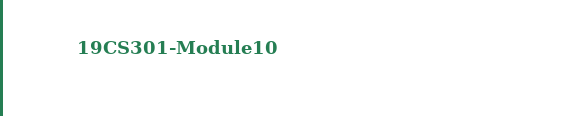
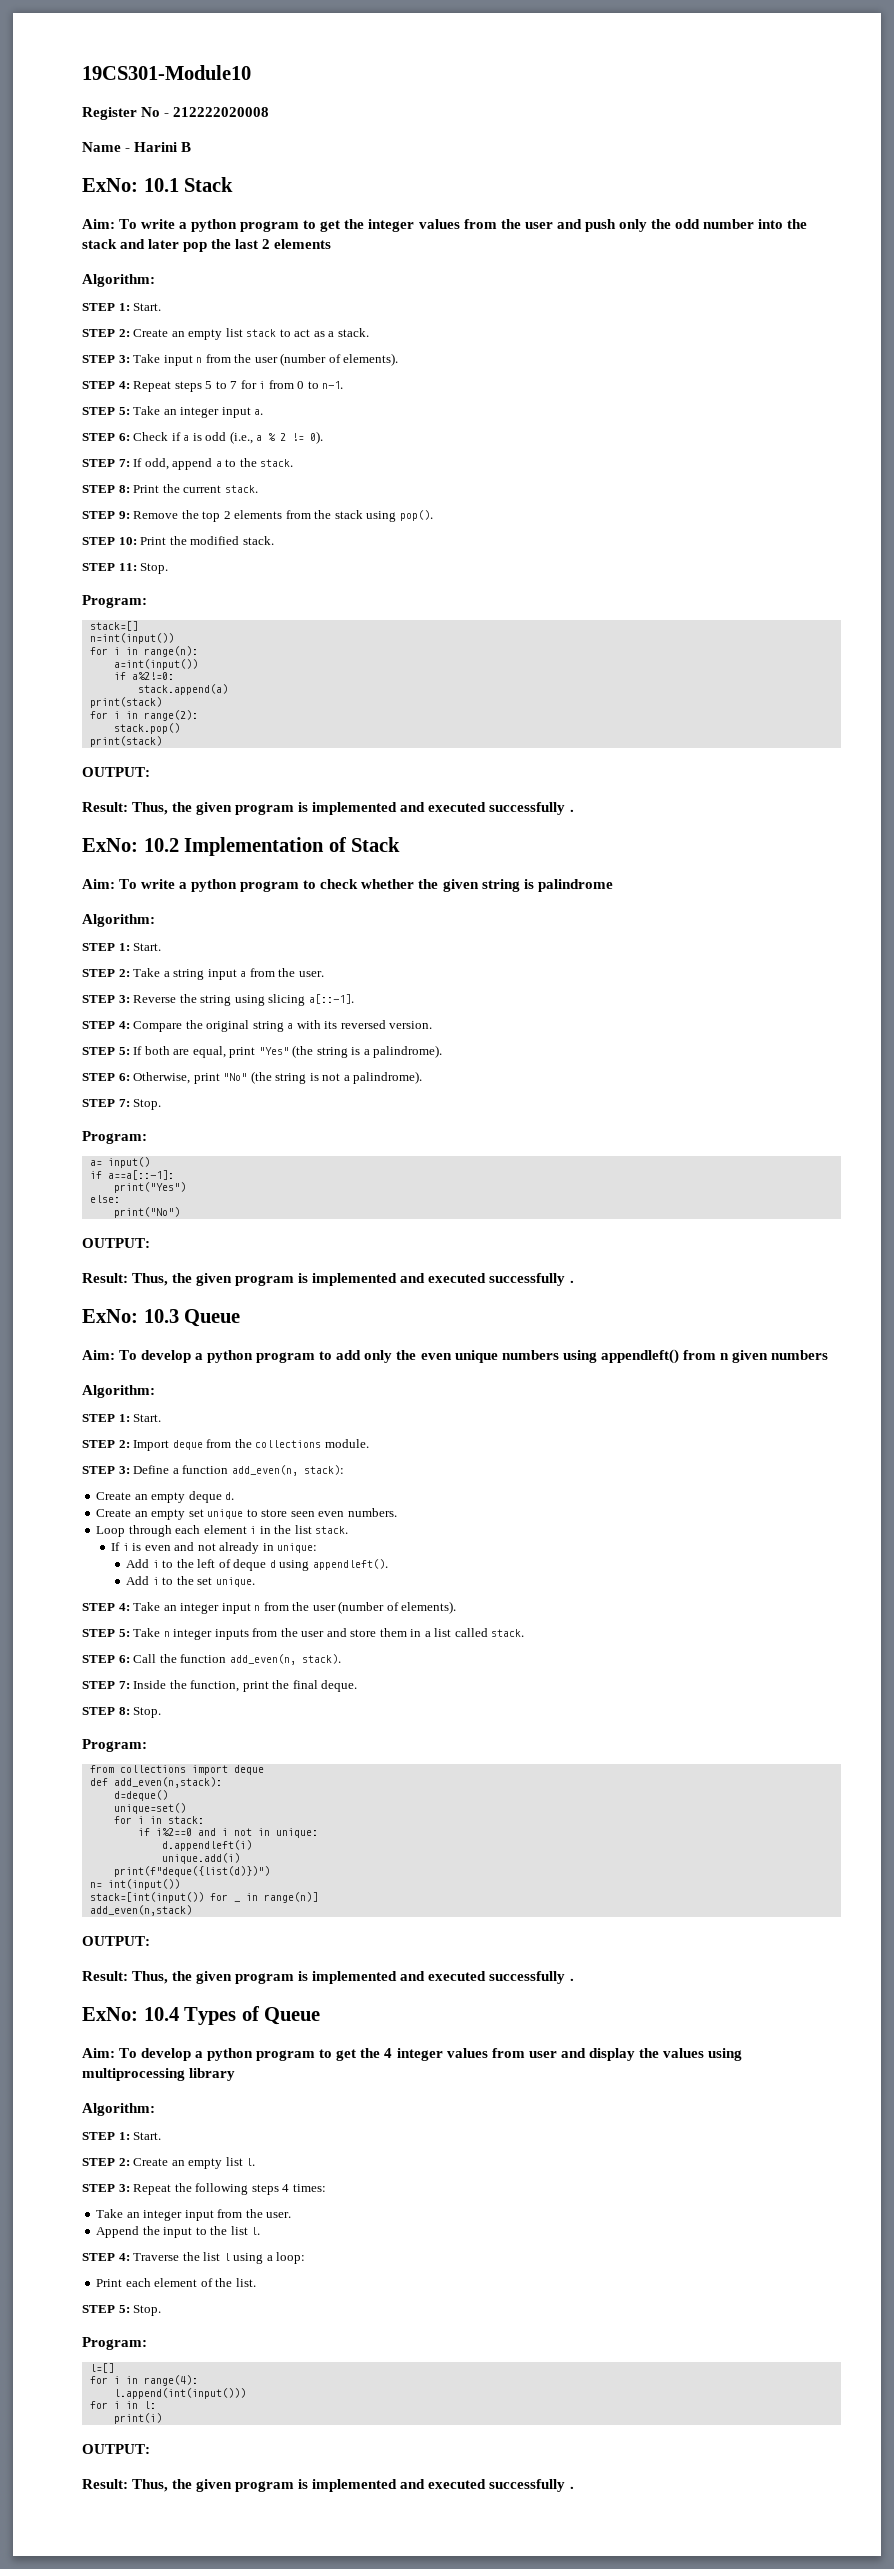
+ Register No - 212222020008
+ Name - Harini B
+ ExNo: 10.1 Stack
+ Aim: To write a python program to get the integer values from the user and push only the odd number into the stack and later pop the last 2 elements
+ Algorithm:
+ STEP 1: Start.
+ STEP 2: Create an empty list stack to act as a stack.
+ STEP 3: Take input n from the user (number of elements).
+ STEP 4: Repeat steps 5 to 7 for i from 0 to n-1.
+ STEP 5: Take an integer input a.
+ STEP 6: Check if a is odd (i.e., a % 2 != 0).
+ STEP 7: If odd, append a to the stack.
+ STEP 8: Print the current stack.
+ STEP 9: Remove the top 2 elements from the stack using pop().
+ STEP 10: Print the modified stack.
+ STEP 11: Stop.
+ Program:
+ stack=[]
+ n=int(input())
+ for i in range(n):
+ a=int(input())
+ if a%2!=0:
+ stack.append(a)
+ print(stack)
+ for i in range(2):
+ stack.pop()
+ print(stack)
+ OUTPUT:
+ Result: Thus, the given program is implemented and executed successfully .
+ ExNo: 10.2 Implementation of Stack
+ Aim: To write a python program to check whether the given string is palindrome
+ Algorithm:
+ STEP 1: Start.
+ STEP 2: Take a string input a from the user.
+ STEP 3: Reverse the string using slicing a[::-1].
+ STEP 4: Compare the original string a with its reversed version.
+ STEP 5: If both are equal, print "Yes" (the string is a palindrome).
+ STEP 6: Otherwise, print "No" (the string is not a palindrome).
+ STEP 7: Stop.
+ Program:
+ a= input()
+ if a==a[::-1]:
+ print("Yes")
+ else:
+ print("No")
+ OUTPUT:
+ Result: Thus, the given program is implemented and executed successfully .
+ ExNo: 10.3 Queue
+ Aim: To develop a python program to add only the even unique numbers using appendleft() from n given numbers
+ Algorithm:
+ STEP 1: Start.
+ STEP 2: Import deque from the collections module.
+ STEP 3: Define a function add_even(n, stack):
+ Create an empty deque d.
+ Create an empty set unique to store seen even numbers.
+ Loop through each element i in the list stack.
+ If i is even and not already in unique:
+ Add i to the left of deque d using appendleft().
+ Add i to the set unique.
+ STEP 4: Take an integer input n from the user (number of elements).
+ STEP 5: Take n integer inputs from the user and store them in a list called stack.
+ STEP 6: Call the function add_even(n, stack).
+ STEP 7: Inside the function, print the final deque.
+ STEP 8: Stop.
+ Program:
+ from collections import deque
+ def add_even(n,stack):
+ d=deque()
+ unique=set()
+ for i in stack:
+ if i%2==0 and i not in unique:
+ d.appendleft(i)
+ unique.add(i)
+ print(f"deque({list(d)})")
+ n= int(input())
+ stack=[int(input()) for _ in range(n)]
+ add_even(n,stack)
+ OUTPUT:
+ Result: Thus, the given program is implemented and executed successfully .
+ ExNo: 10.4 Types of Queue
+ Aim: To develop a python program to get the 4 integer values from user and display the values using multiprocessing library
+ Algorithm:
+ STEP 1: Start.
+ STEP 2: Create an empty list l.
+ STEP 3: Repeat the following steps 4 times:
+ Take an integer input from the user.
+ Append the input to the list l.
+ STEP 4: Traverse the list l using a loop:
+ Print each element of the list.
+ STEP 5: Stop.
+ Program:
+ l=[]
+ for i in range(4):
+ l.append(int(input()))
+ for i in l:
+ print(i)
+ OUTPUT:
+ Result: Thus, the given program is implemented and executed successfully .

